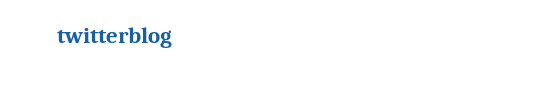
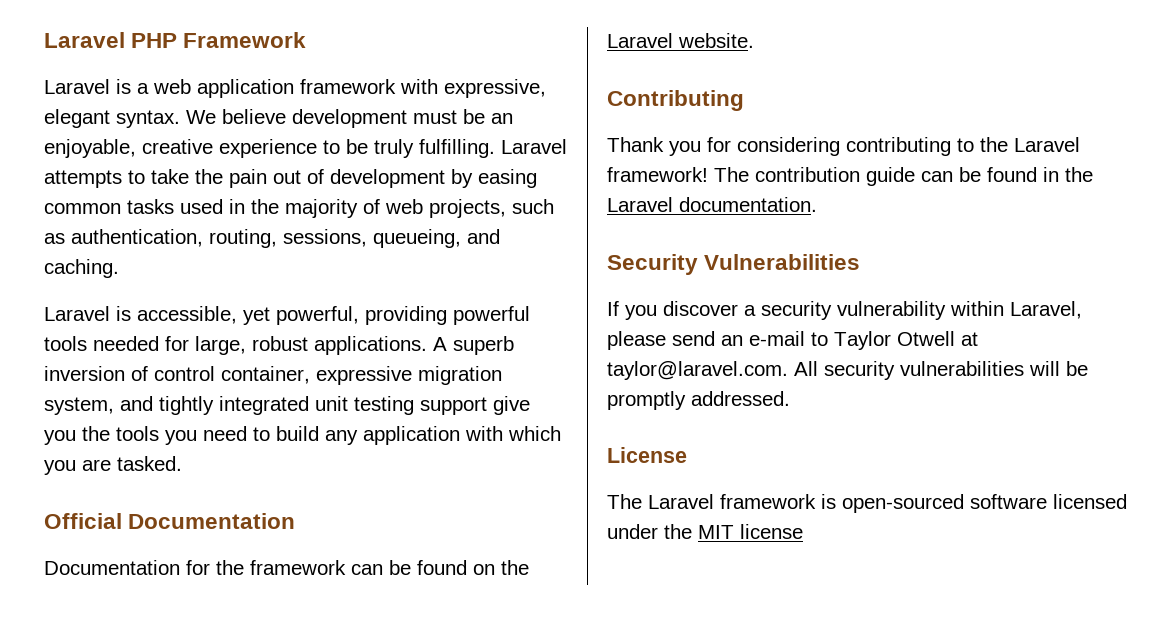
- twitterblog
+ Laravel PHP Framework
+ Laravel is a web application framework with expressive, elegant syntax. We believe development must be an enjoyable, creative experience to be truly fulfilling. Laravel attempts to take the pain out of development by easing common tasks used in the majority of web projects, such as authentication, routing, sessions, queueing, and caching.
+ Laravel is accessible, yet powerful, providing powerful tools needed for large, robust applications. A superb inversion of control container, expressive migration system, and tightly integrated unit testing support give you the tools you need to build any application with which you are tasked.
+ Official Documentation
+ Documentation for the framework can be found on the Laravel website.
+ Contributing
+ Thank you for considering contributing to the Laravel framework! The contribution guide can be found in the Laravel documentation.
+ Security Vulnerabilities
+ If you discover a security vulnerability within Laravel, please send an e-mail to Taylor Otwell at taylor@laravel.com. All security vulnerabilities will be promptly addressed.
+ License
+ The Laravel framework is open-sourced software licensed under the MIT license

